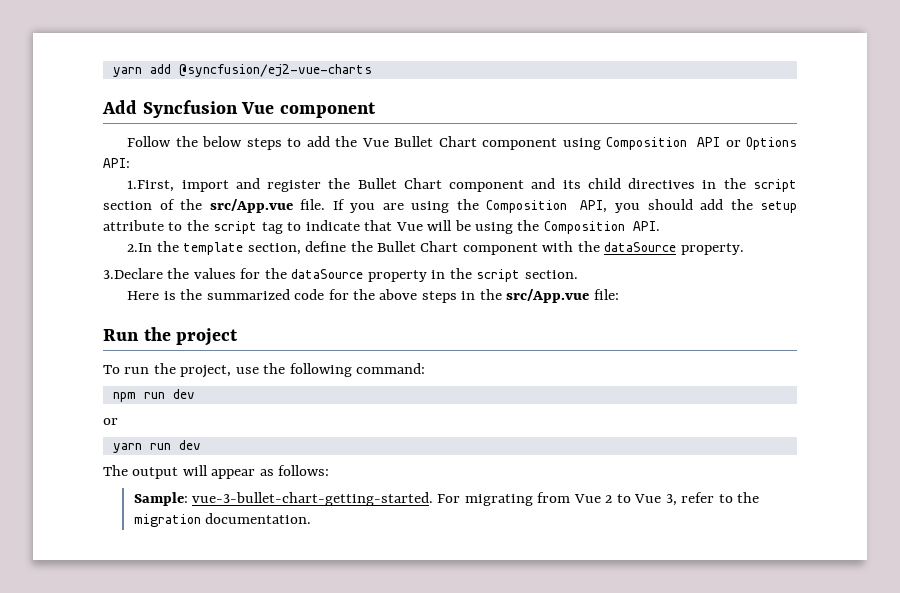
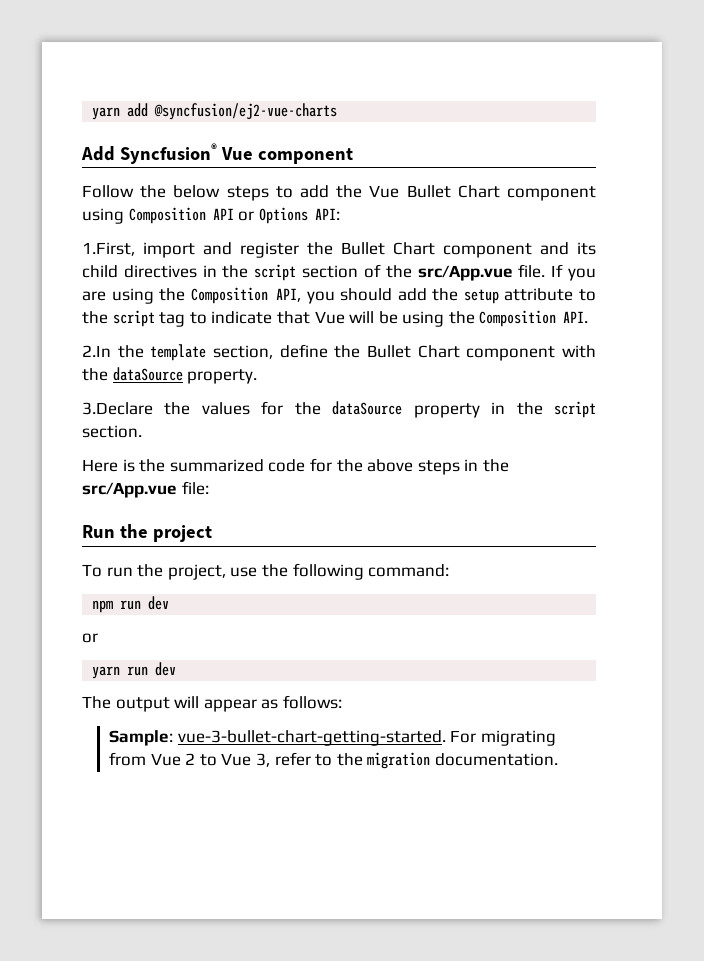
- Add Syncfusion Vue component
+ Add Syncfusion® Vue component

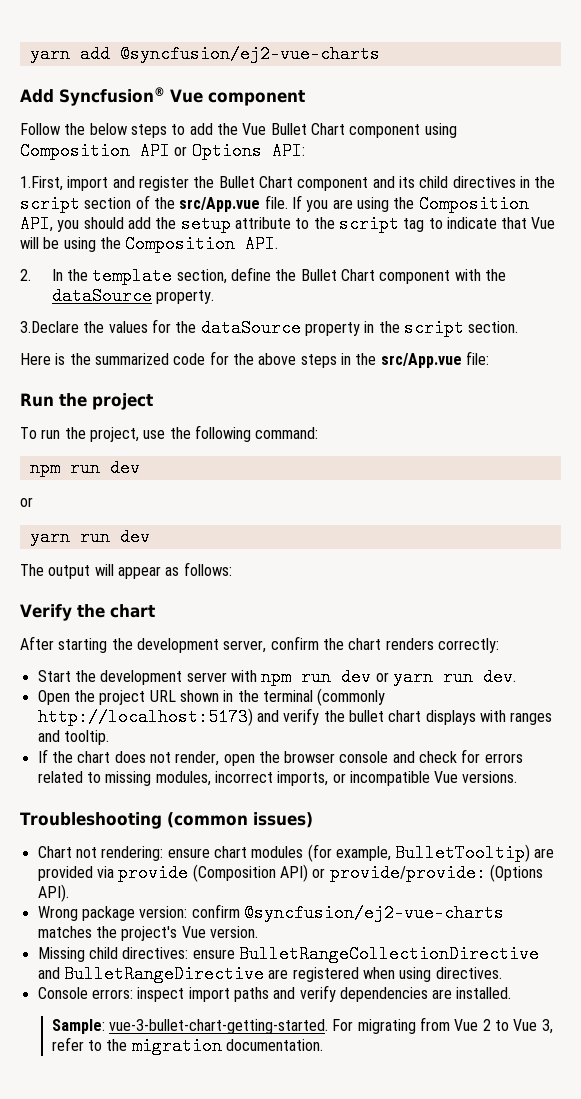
- 2.In the template section, define the Bullet Chart component with the dataSource property.
+ 2. In the template section, define the Bullet Chart component with the dataSource property.
+ Verify the chart
+ After starting the development server, confirm the chart renders correctly:
+ Start the development server with npm run dev or yarn run dev.
+ Open the project URL shown in the terminal (commonly http://localhost:5173) and verify the bullet chart displays with ranges and tooltip.
+ If the chart does not render, open the browser console and check for errors related to missing modules, incorrect imports, or incompatible Vue versions.
+ Troubleshooting (common issues)
+ Chart not rendering: ensure chart modules (for example, BulletTooltip) are provided via provide (Composition API) or provide/provide: (Options API).
+ Wrong package version: confirm @syncfusion/ej2-vue-charts matches the project's Vue version.
+ Missing child directives: ensure BulletRangeCollectionDirective and BulletRangeDirective are registered when using directives.
+ Console errors: inspect import paths and verify dependencies are installed.

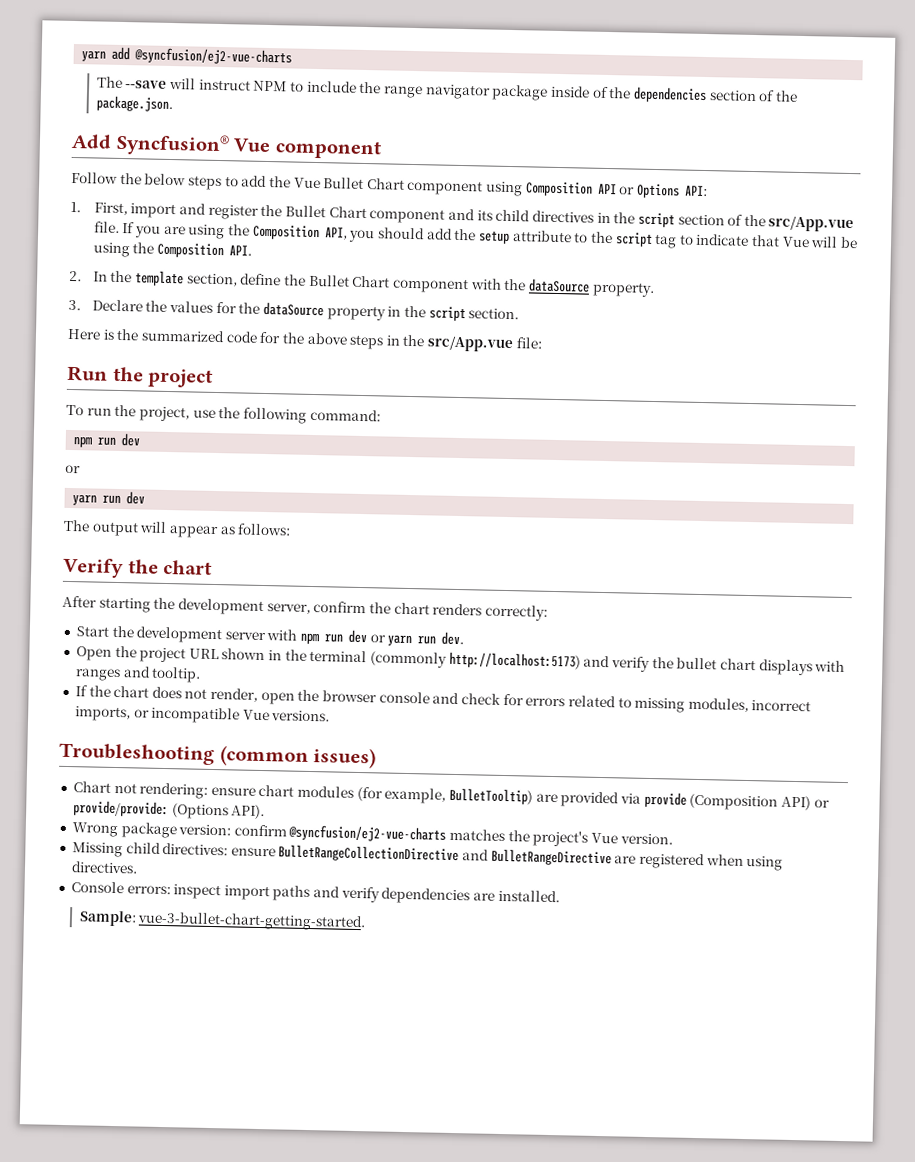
+ The --save will instruct NPM to include the range navigator package inside of the dependencies section of the package.json.
- 1.First, import and register the Bullet Chart component and its child directives in the script section of the src/App.vue file.
+ 1. First, import and register the Bullet Chart component and its child directives in the script section of the src/App.vue file.
- 3.Declare the values for the dataSource property in the script section.
+ 3. Declare the values for the dataSource property in the script section.
- For migrating from Vue 2 to Vue 3, refer to the migration documentation.

